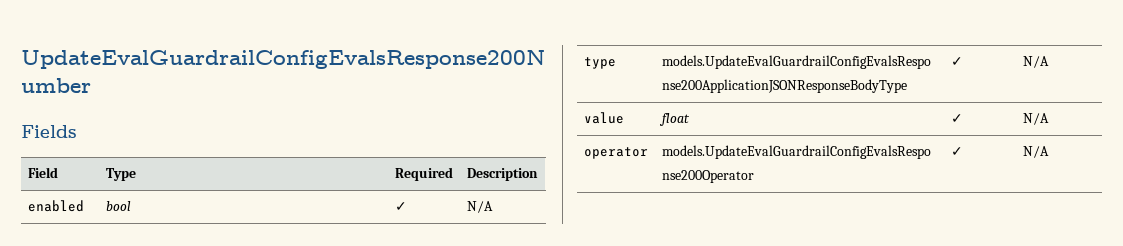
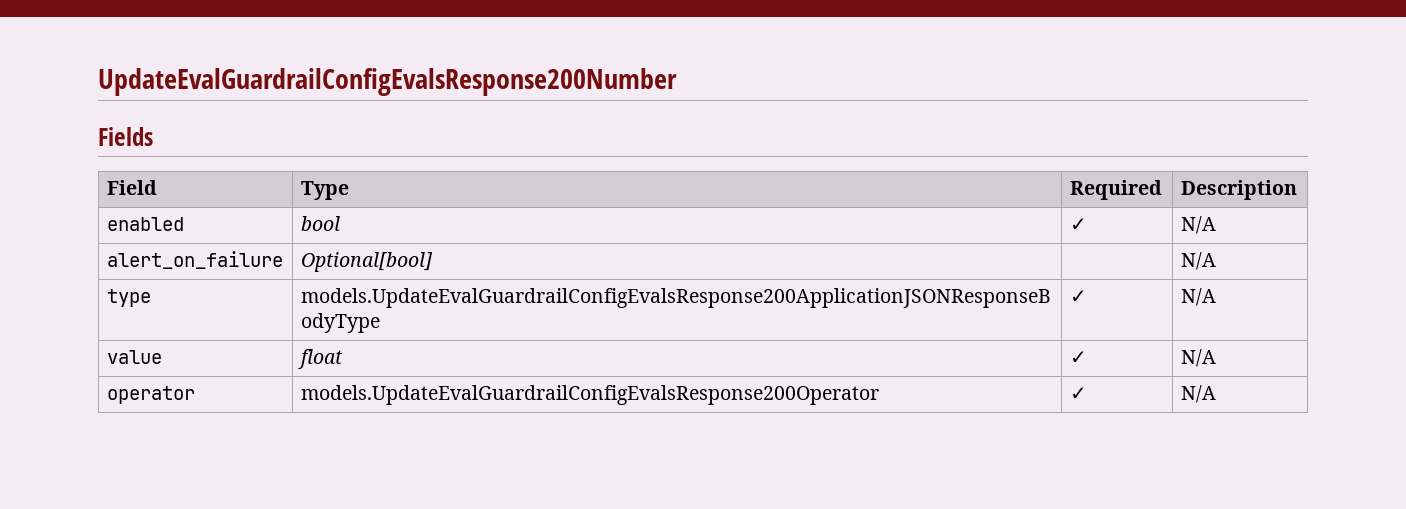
+ alert_on_failure | Optional[bool] | | N/A

